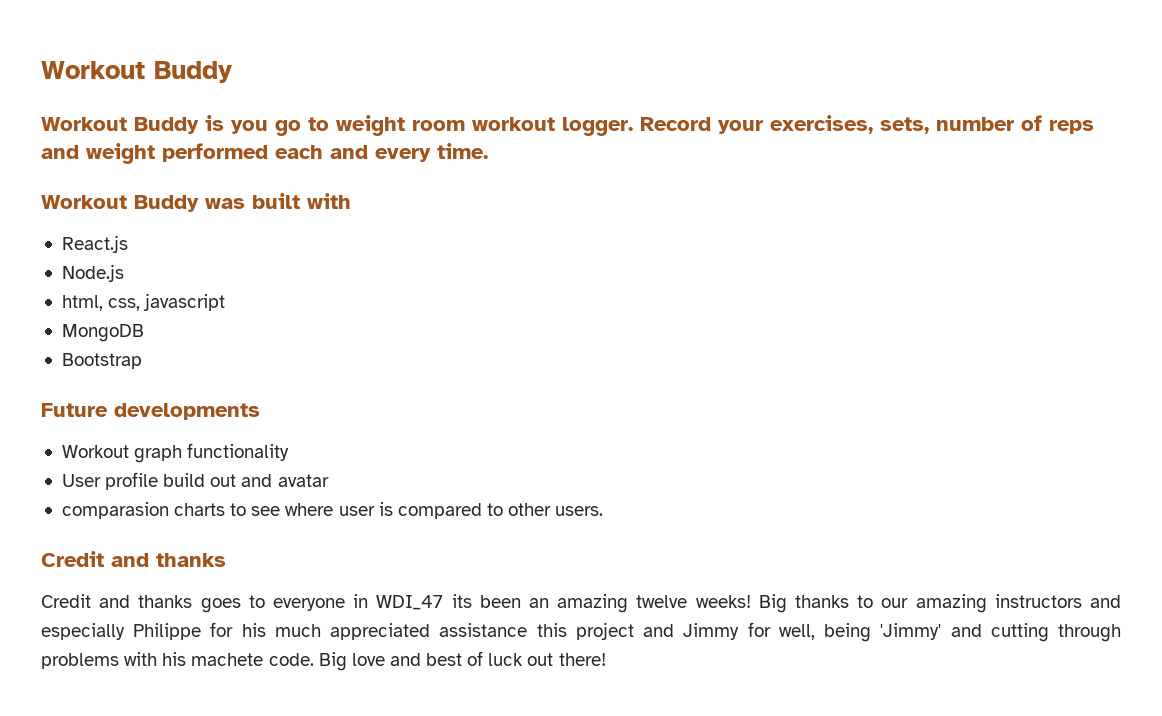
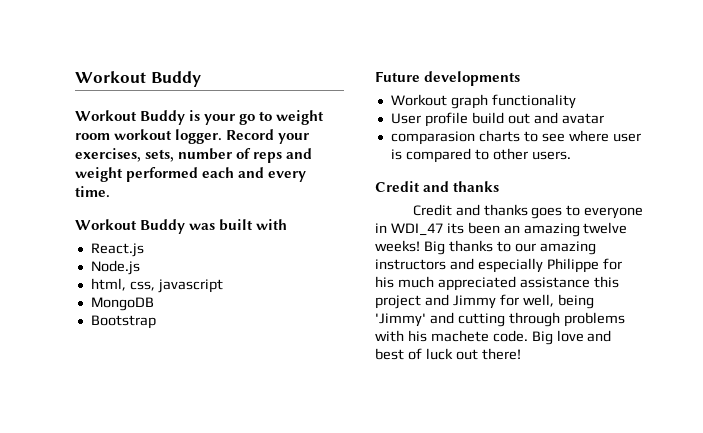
- Workout Buddy is you go to weight room workout logger.
+ Workout Buddy is your go to weight room workout logger.

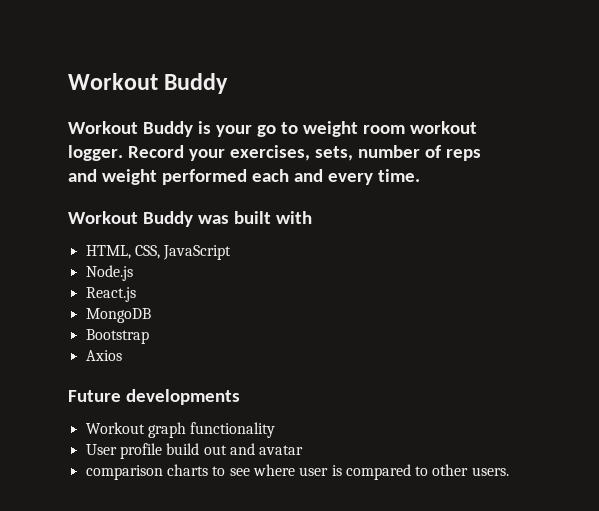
+ HTML, CSS, JavaScript
+ Node.js
  React.js
- Node.js
- html, css, javascript
+ Axios
- comparasion charts to see where user is compared to other users.
- Credit and thanks
- Credit and thanks goes to everyone in WDI_47 its been an amazing twelve weeks! Big thanks to our amazing instructors and especially Philippe for his much appreciated assistance this project and Jimmy for well, being 'Jimmy' and cutting through problems with his machete code. Big love and best of luck out there!
+ comparison charts to see where user is compared to other users.

